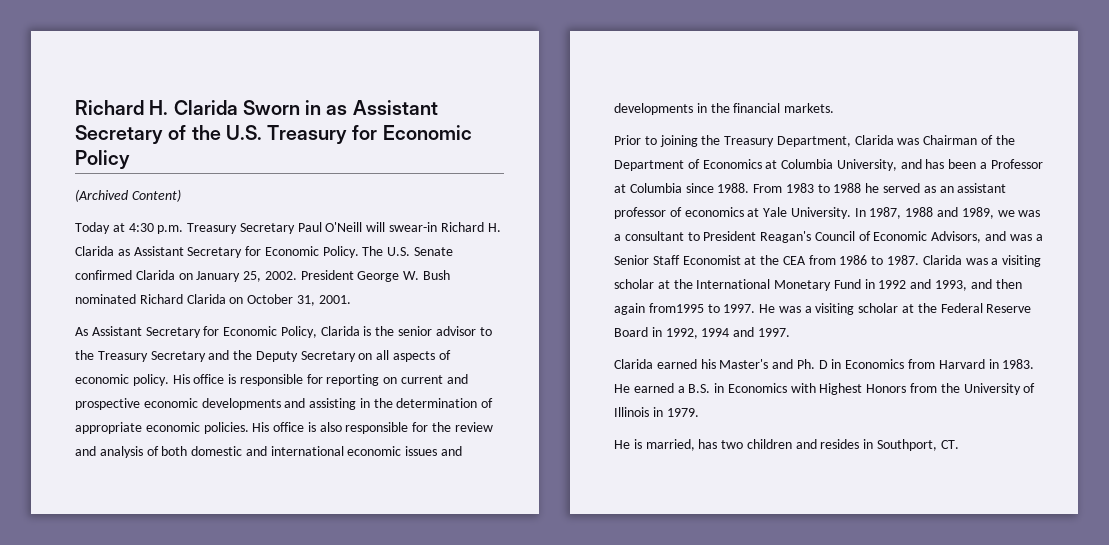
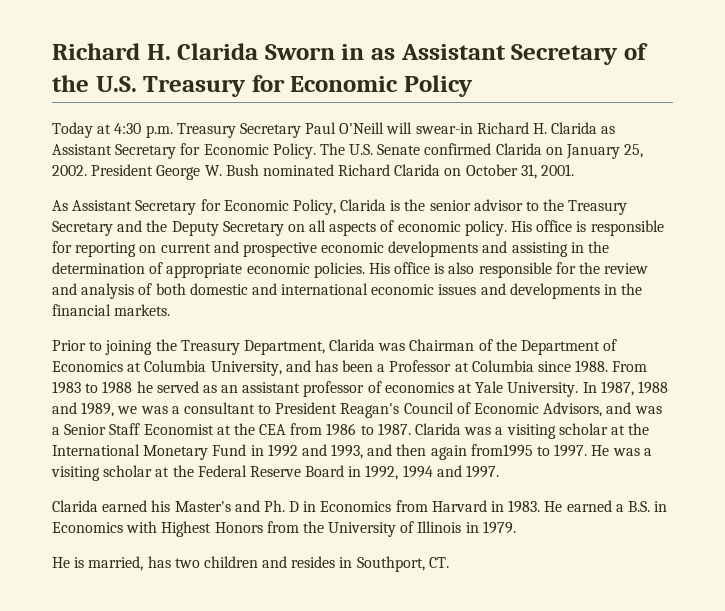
- (Archived Content)

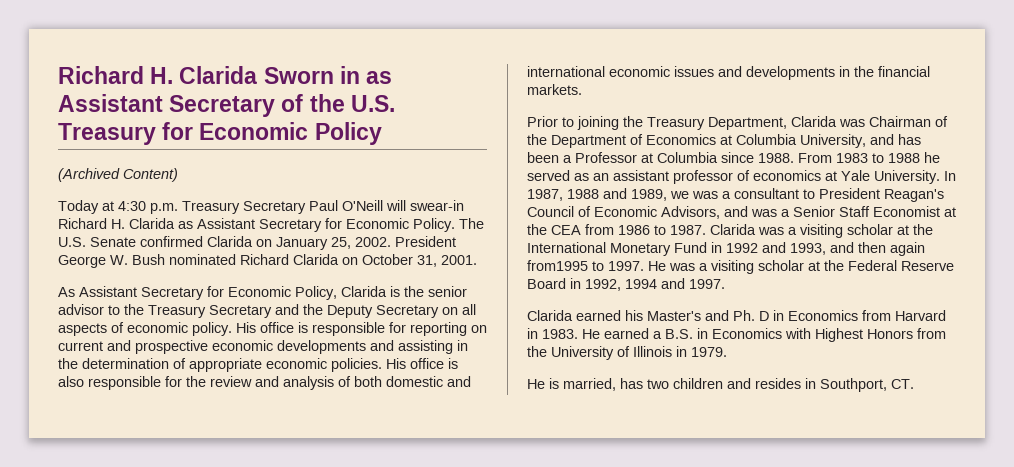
+ (Archived Content)

